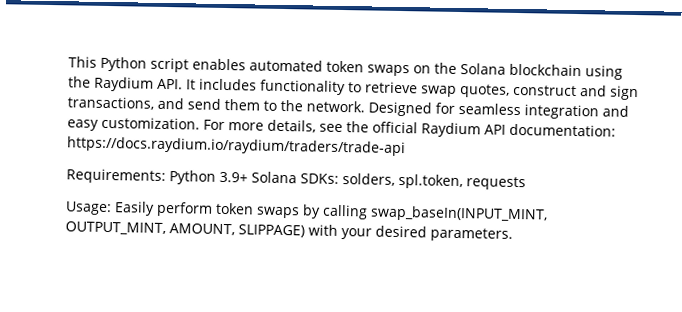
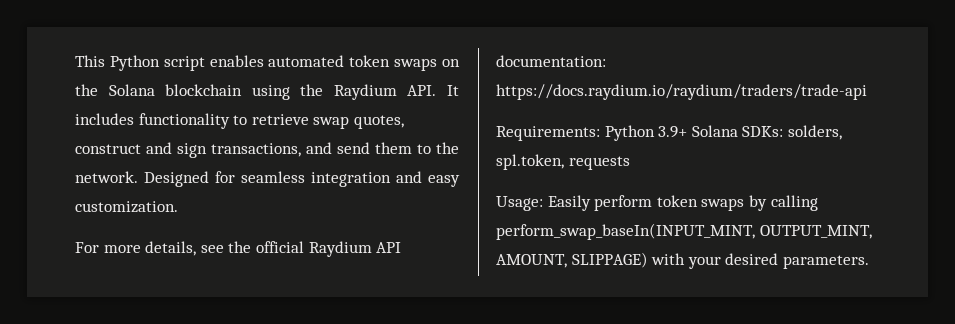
- Designed for seamless integration and easy customization. For more details, see the official Raydium API documentation: https://docs.raydium.io/raydium/traders/trade-api
+ Designed for seamless integration and easy customization.
+ For more details, see the official Raydium API documentation: https://docs.raydium.io/raydium/traders/trade-api
- Usage: Easily perform token swaps by calling swap_baseIn(INPUT_MINT, OUTPUT_MINT, AMOUNT, SLIPPAGE) with your desired parameters.
+ Usage: Easily perform token swaps by calling perform_swap_baseIn(INPUT_MINT, OUTPUT_MINT, AMOUNT, SLIPPAGE) with your desired parameters.

